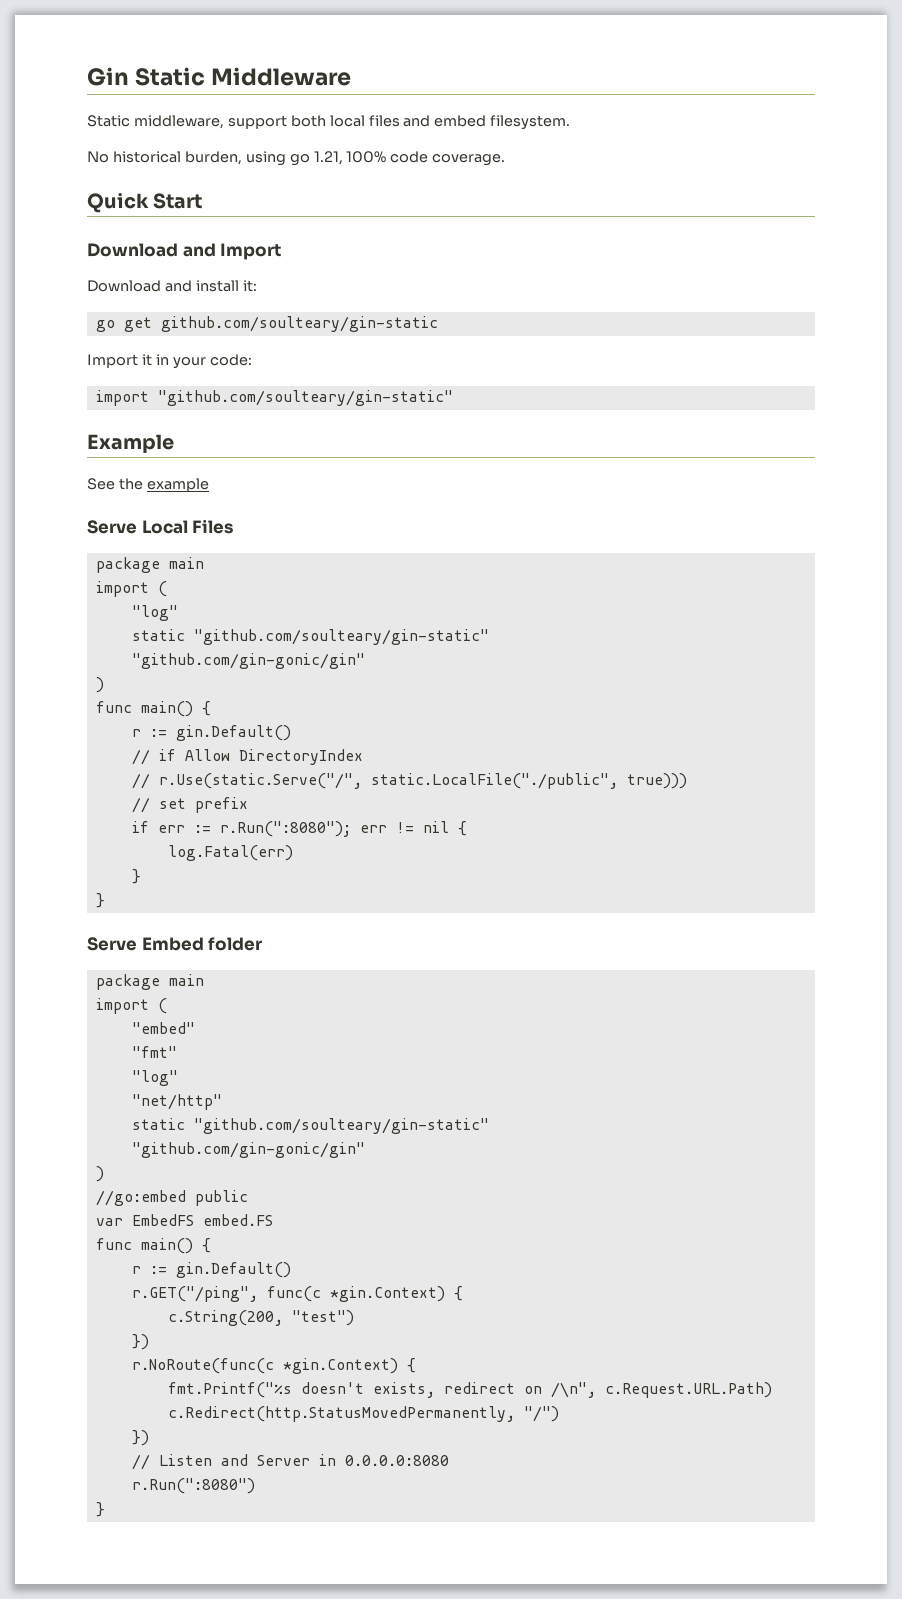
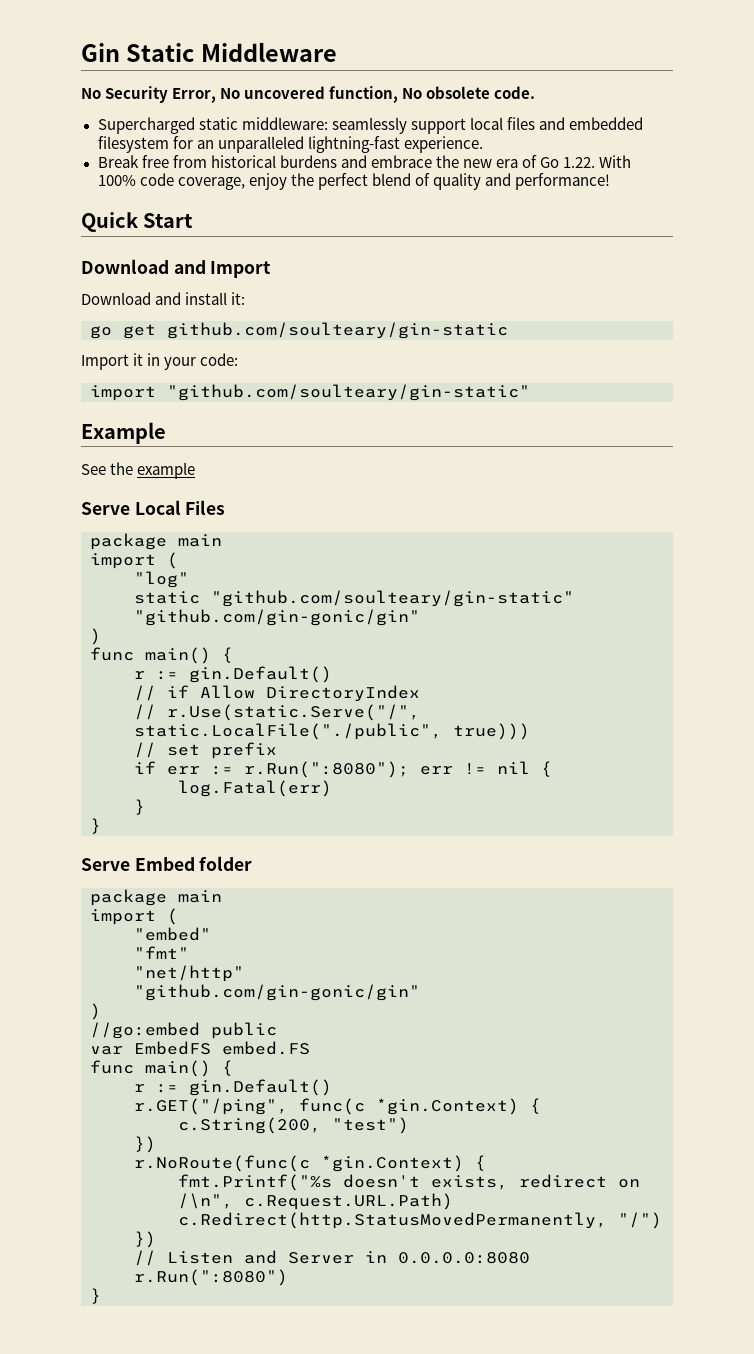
- Static middleware, support both local files and embed filesystem.
- No historical burden, using go 1.21, 100% code coverage.
+ No Security Error, No uncovered function, No obsolete code.
+ Supercharged static middleware: seamlessly support local files and embedded filesystem for an unparalleled lightning-fast experience.
+ Break free from historical burdens and embrace the new era of Go 1.22. With 100% code coverage, enjoy the perfect blend of quality and performance!
  "fmt"
- "log"
  "net/http"
- static "github.com/soulteary/gin-static"

